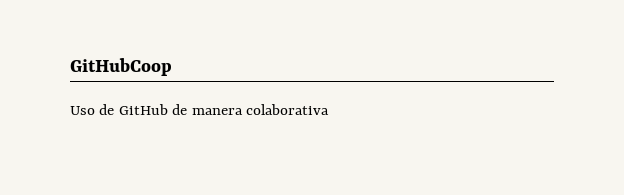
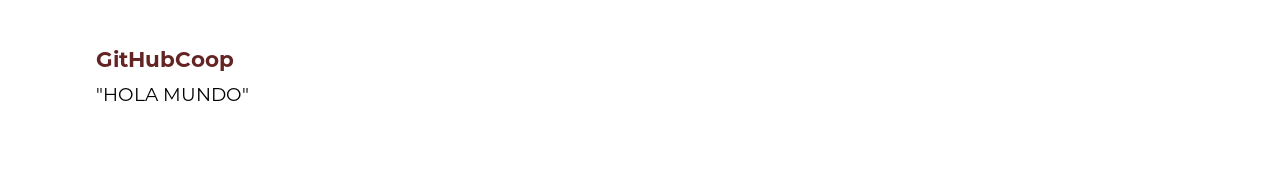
- Uso de GitHub de manera colaborativa
+ "HOLA MUNDO"

